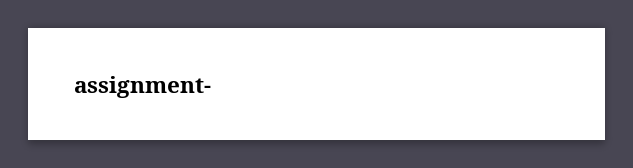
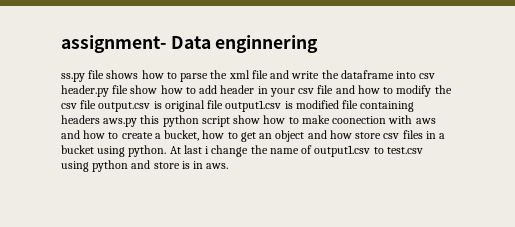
- assignment-
+ assignment- Data enginnering
+ ss.py file shows how to parse the xml file and write the dataframe into csv header.py file show how to add header in your csv file and how to modify the csv file output.csv is original file output1.csv is modified file containing headers aws.py this python script show how to make coonection with aws and how to create a bucket, how to get an object and how store csv files in a bucket using python. At last i change the name of output1.csv to test.csv using python and store is in aws.

